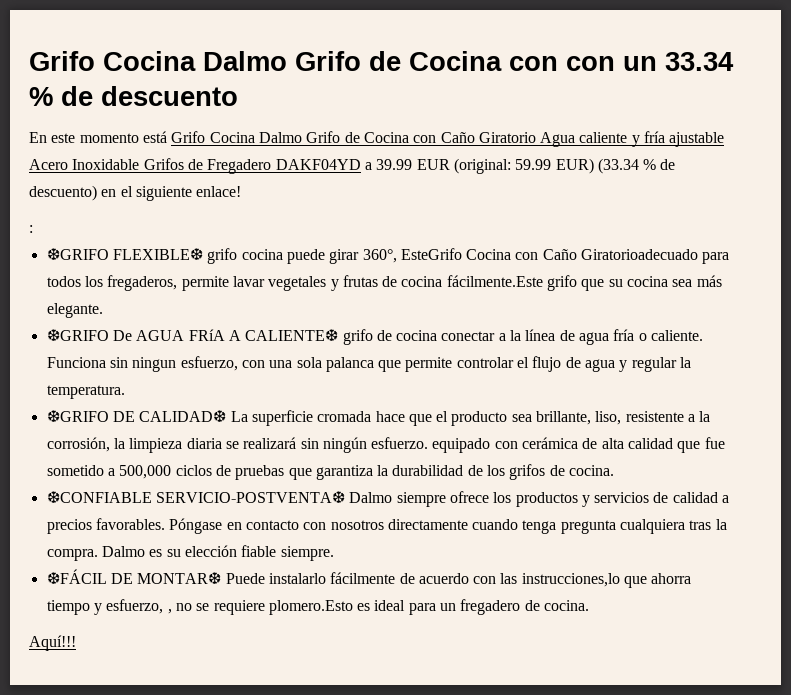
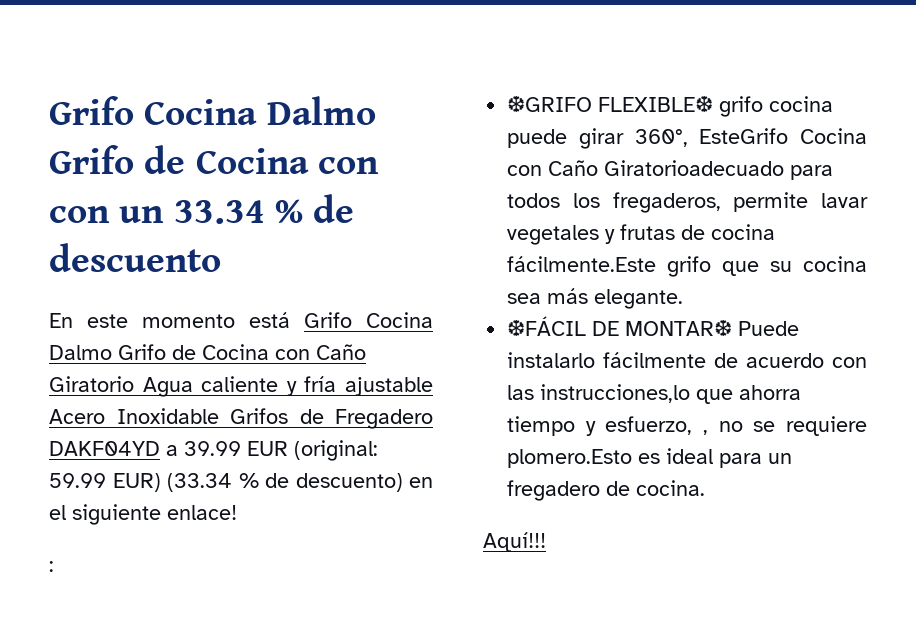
- ❆GRIFO De AGUA FRíA A CALIENTE❆ grifo de cocina conectar a la línea de agua fría o caliente. Funciona sin ningun esfuerzo, con una sola palanca que permite controlar el flujo de agua y regular la temperatura.
- ❆GRIFO DE CALIDAD❆ La superficie cromada hace que el producto sea brillante, liso, resistente a la corrosión, la limpieza diaria se realizará sin ningún esfuerzo. equipado con cerámica de alta calidad que fue sometido a 500,000 ciclos de pruebas que garantiza la durabilidad de los grifos de cocina.
- ❆CONFIABLE SERVICIO-POSTVENTA❆ Dalmo siempre ofrece los productos y servicios de calidad a precios favorables. Póngase en contacto con nosotros directamente cuando tenga pregunta cualquiera tras la compra. Dalmo es su elección fiable siempre.

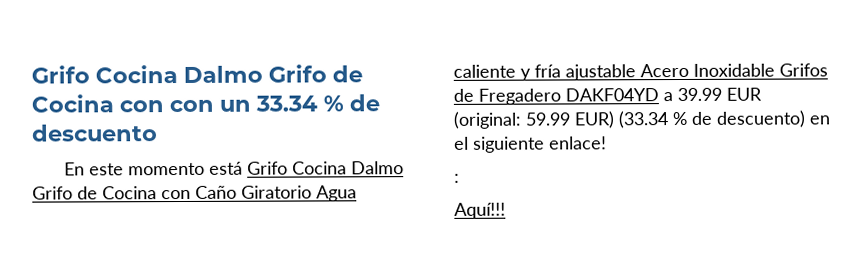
- ❆GRIFO FLEXIBLE❆ grifo cocina puede girar 360°, EsteGrifo Cocina con Caño Giratorioadecuado para todos los fregaderos, permite lavar vegetales y frutas de cocina fácilmente.Este grifo que su cocina sea más elegante.
- ❆FÁCIL DE MONTAR❆ Puede instalarlo fácilmente de acuerdo con las instrucciones,lo que ahorra tiempo y esfuerzo, , no se requiere plomero.Esto es ideal para un fregadero de cocina.

